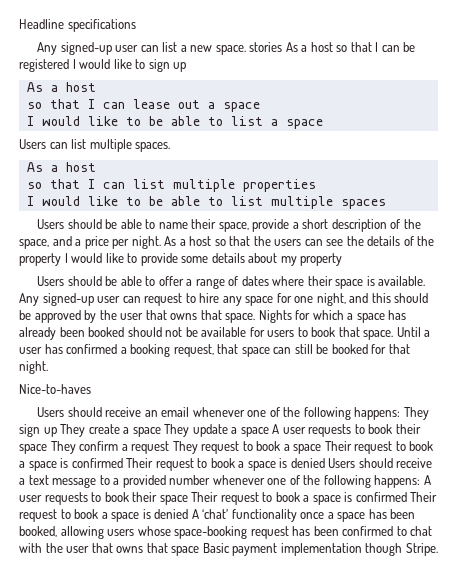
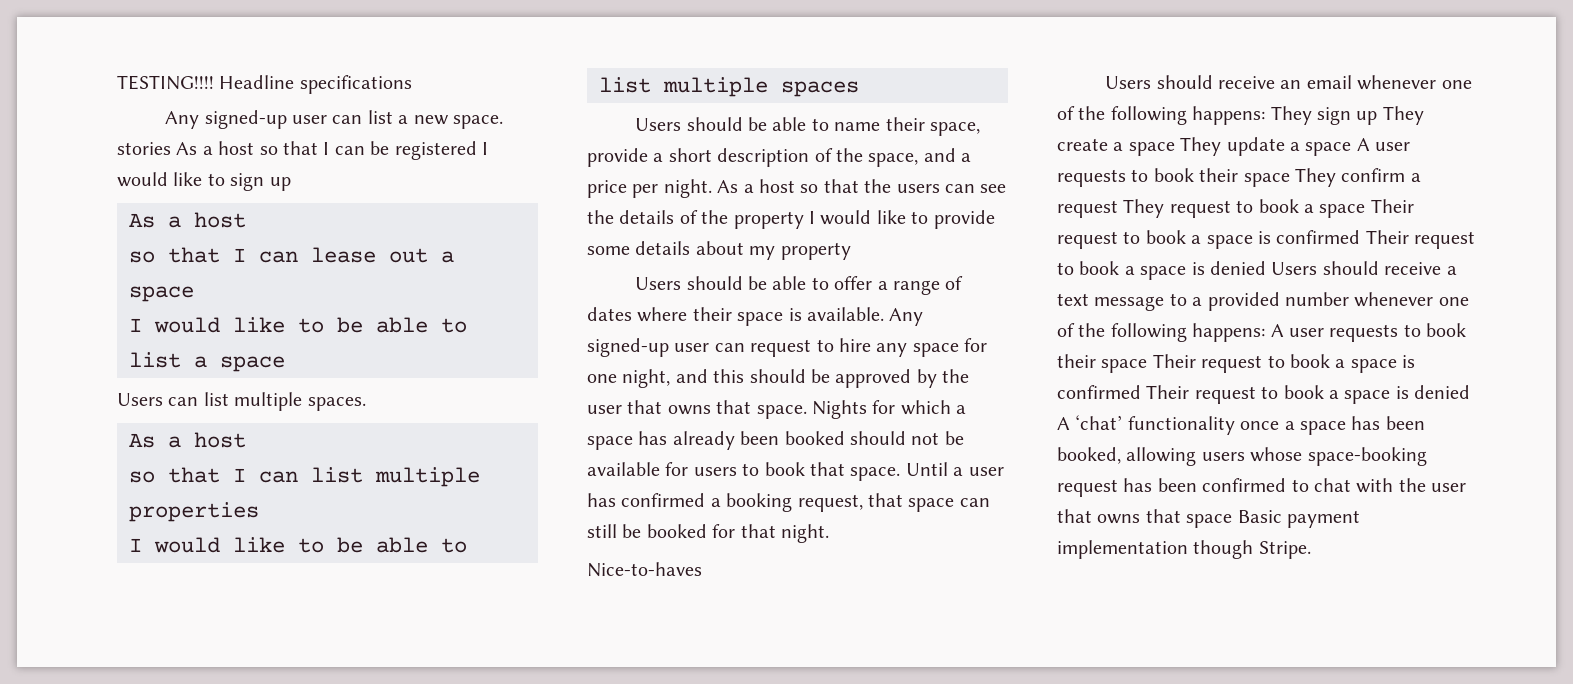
+ TESTING!!!!

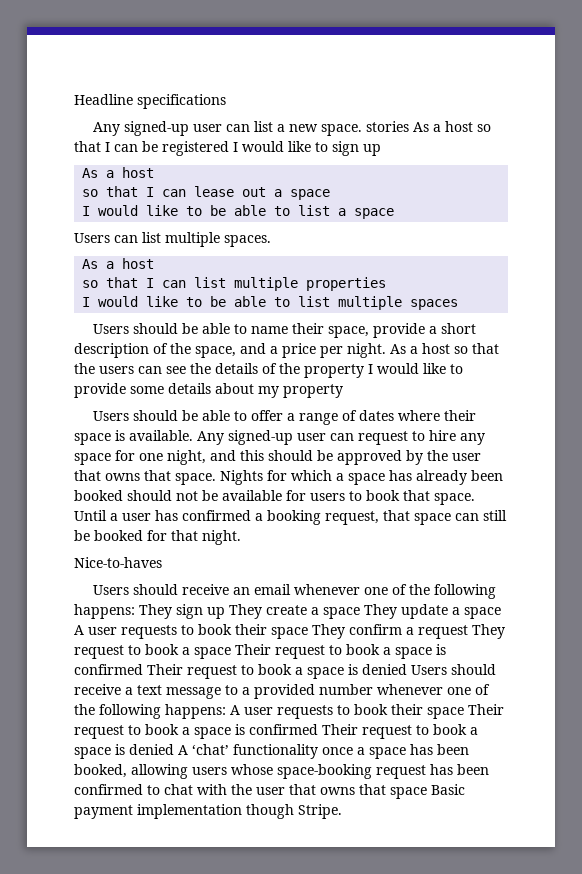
- TESTING!!!!

